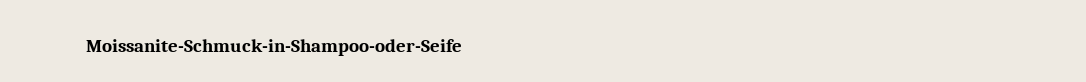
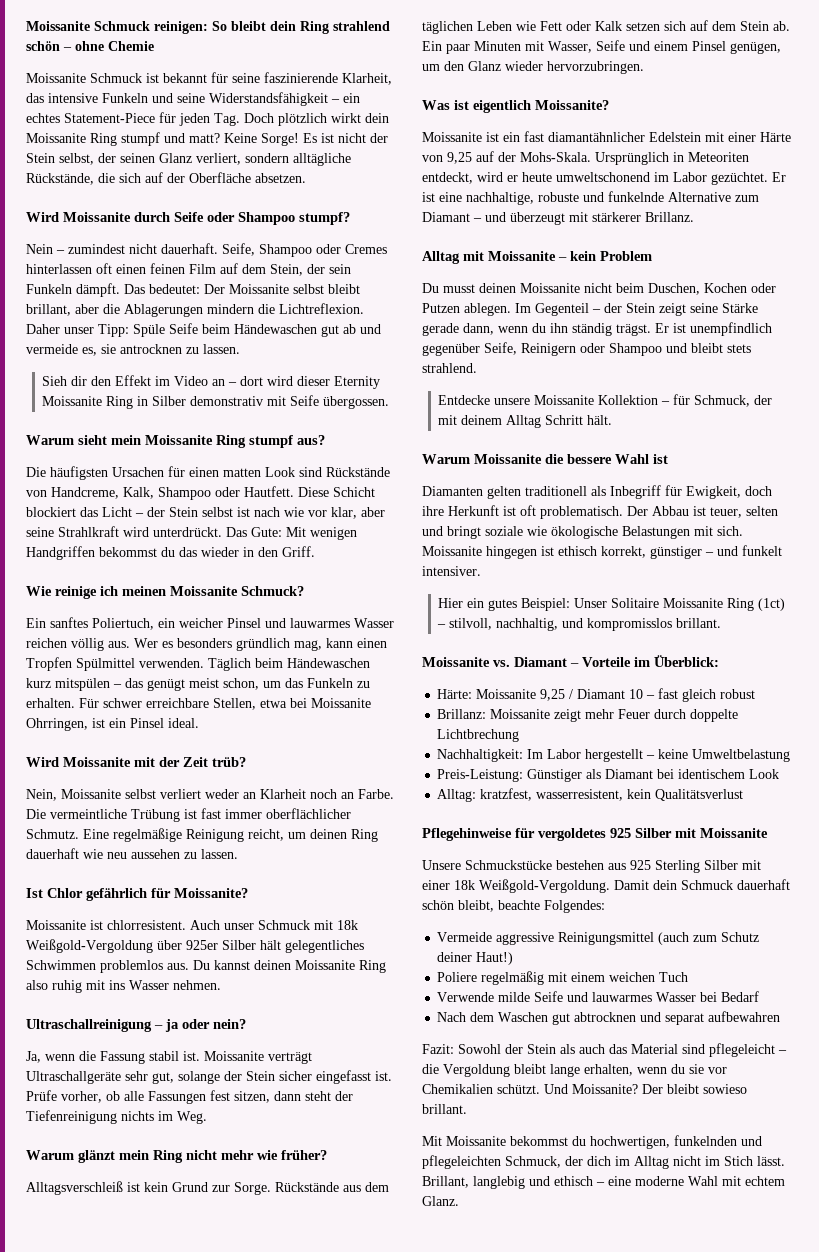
- Moissanite-Schmuck-in-Shampoo-oder-Seife
+ Moissanite Schmuck reinigen: So bleibt dein Ring strahlend schön – ohne Chemie
+ Moissanite Schmuck ist bekannt für seine faszinierende Klarheit, das intensive Funkeln und seine Widerstandsfähigkeit – ein echtes Statement-Piece für jeden Tag. Doch plötzlich wirkt dein Moissanite Ring stumpf und matt? Keine Sorge! Es ist nicht der Stein selbst, der seinen Glanz verliert, sondern alltägliche Rückstände, die sich auf der Oberfläche absetzen.
+ Wird Moissanite durch Seife oder Shampoo stumpf?
+ Nein – zumindest nicht dauerhaft. Seife, Shampoo oder Cremes hinterlassen oft einen feinen Film auf dem Stein, der sein Funkeln dämpft. Das bedeutet: Der Moissanite selbst bleibt brillant, aber die Ablagerungen mindern die Lichtreflexion. Daher unser Tipp: Spüle Seife beim Händewaschen gut ab und vermeide es, sie antrocknen zu lassen.
+ Sieh dir den Effekt im Video an – dort wird dieser Eternity Moissanite Ring in Silber demonstrativ mit Seife übergossen.
+ Warum sieht mein Moissanite Ring stumpf aus?
+ Die häufigsten Ursachen für einen matten Look sind Rückstände von Handcreme, Kalk, Shampoo oder Hautfett. Diese Schicht blockiert das Licht – der Stein selbst ist nach wie vor klar, aber seine Strahlkraft wird unterdrückt. Das Gute: Mit wenigen Handgriffen bekommst du das wieder in den Griff.
+ Wie reinige ich meinen Moissanite Schmuck?
+ Ein sanftes Poliertuch, ein weicher Pinsel und lauwarmes Wasser reichen völlig aus. Wer es besonders gründlich mag, kann einen Tropfen Spülmittel verwenden. Täglich beim Händewaschen kurz mitspülen – das genügt meist schon, um das Funkeln zu erhalten. Für schwer erreichbare Stellen, etwa bei Moissanite Ohrringen, ist ein Pinsel ideal.
+ Wird Moissanite mit der Zeit trüb?
+ Nein, Moissanite selbst verliert weder an Klarheit noch an Farbe. Die vermeintliche Trübung ist fast immer oberflächlicher Schmutz. Eine regelmäßige Reinigung reicht, um deinen Ring dauerhaft wie neu aussehen zu lassen.
+ Ist Chlor gefährlich für Moissanite?
+ Moissanite ist chlorresistent. Auch unser Schmuck mit 18k Weißgold-Vergoldung über 925er Silber hält gelegentliches Schwimmen problemlos aus. Du kannst deinen Moissanite Ring also ruhig mit ins Wasser nehmen.
+ Ultraschallreinigung – ja oder nein?
+ Ja, wenn die Fassung stabil ist. Moissanite verträgt Ultraschallgeräte sehr gut, solange der Stein sicher eingefasst ist. Prüfe vorher, ob alle Fassungen fest sitzen, dann steht der Tiefenreinigung nichts im Weg.
+ Warum glänzt mein Ring nicht mehr wie früher?
+ Alltagsverschleiß ist kein Grund zur Sorge. Rückstände aus dem täglichen Leben wie Fett oder Kalk setzen sich auf dem Stein ab. Ein paar Minuten mit Wasser, Seife und einem Pinsel genügen, um den Glanz wieder hervorzubringen.
+ Was ist eigentlich Moissanite?
+ Moissanite ist ein fast diamantähnlicher Edelstein mit einer Härte von 9,25 auf der Mohs-Skala. Ursprünglich in Meteoriten entdeckt, wird er heute umweltschonend im Labor gezüchtet. Er ist eine nachhaltige, robuste und funkelnde Alternative zum Diamant – und überzeugt mit stärkerer Brillanz.
+ Alltag mit Moissanite – kein Problem
+ Du musst deinen Moissanite nicht beim Duschen, Kochen oder Putzen ablegen. Im Gegenteil – der Stein zeigt seine Stärke gerade dann, wenn du ihn ständig trägst. Er ist unempfindlich gegenüber Seife, Reinigern oder Shampoo und bleibt stets strahlend.
+ Entdecke unsere Moissanite Kollektion – für Schmuck, der mit deinem Alltag Schritt hält.
+ Warum Moissanite die bessere Wahl ist
+ Diamanten gelten traditionell als Inbegriff für Ewigkeit, doch ihre Herkunft ist oft problematisch. Der Abbau ist teuer, selten und bringt soziale wie ökologische Belastungen mit sich. Moissanite hingegen ist ethisch korrekt, günstiger – und funkelt intensiver.
+ Hier ein gutes Beispiel: Unser Solitaire Moissanite Ring (1ct) – stilvoll, nachhaltig, und kompromisslos brillant.
+ Moissanite vs. Diamant – Vorteile im Überblick:
+ Härte: Moissanite 9,25 / Diamant 10 – fast gleich robust
+ Brillanz: Moissanite zeigt mehr Feuer durch doppelte Lichtbrechung
+ Nachhaltigkeit: Im Labor hergestellt – keine Umweltbelastung
+ Preis-Leistung: Günstiger als Diamant bei identischem Look
+ Alltag: kratzfest, wasserresistent, kein Qualitätsverlust
+ Pflegehinweise für vergoldetes 925 Silber mit Moissanite
+ Unsere Schmuckstücke bestehen aus 925 Sterling Silber mit einer 18k Weißgold-Vergoldung. Damit dein Schmuck dauerhaft schön bleibt, beachte Folgendes:
+ Vermeide aggressive Reinigungsmittel (auch zum Schutz deiner Haut!)
+ Poliere regelmäßig mit einem weichen Tuch
+ Verwende milde Seife und lauwarmes Wasser bei Bedarf
+ Nach dem Waschen gut abtrocknen und separat aufbewahren
+ Fazit: Sowohl der Stein als auch das Material sind pflegeleicht – die Vergoldung bleibt lange erhalten, wenn du sie vor Chemikalien schützt. Und Moissanite? Der bleibt sowieso brillant.
+ Mit Moissanite bekommst du hochwertigen, funkelnden und pflegeleichten Schmuck, der dich im Alltag nicht im Stich lässt. Brillant, langlebig und ethisch – eine moderne Wahl mit echtem Glanz.

